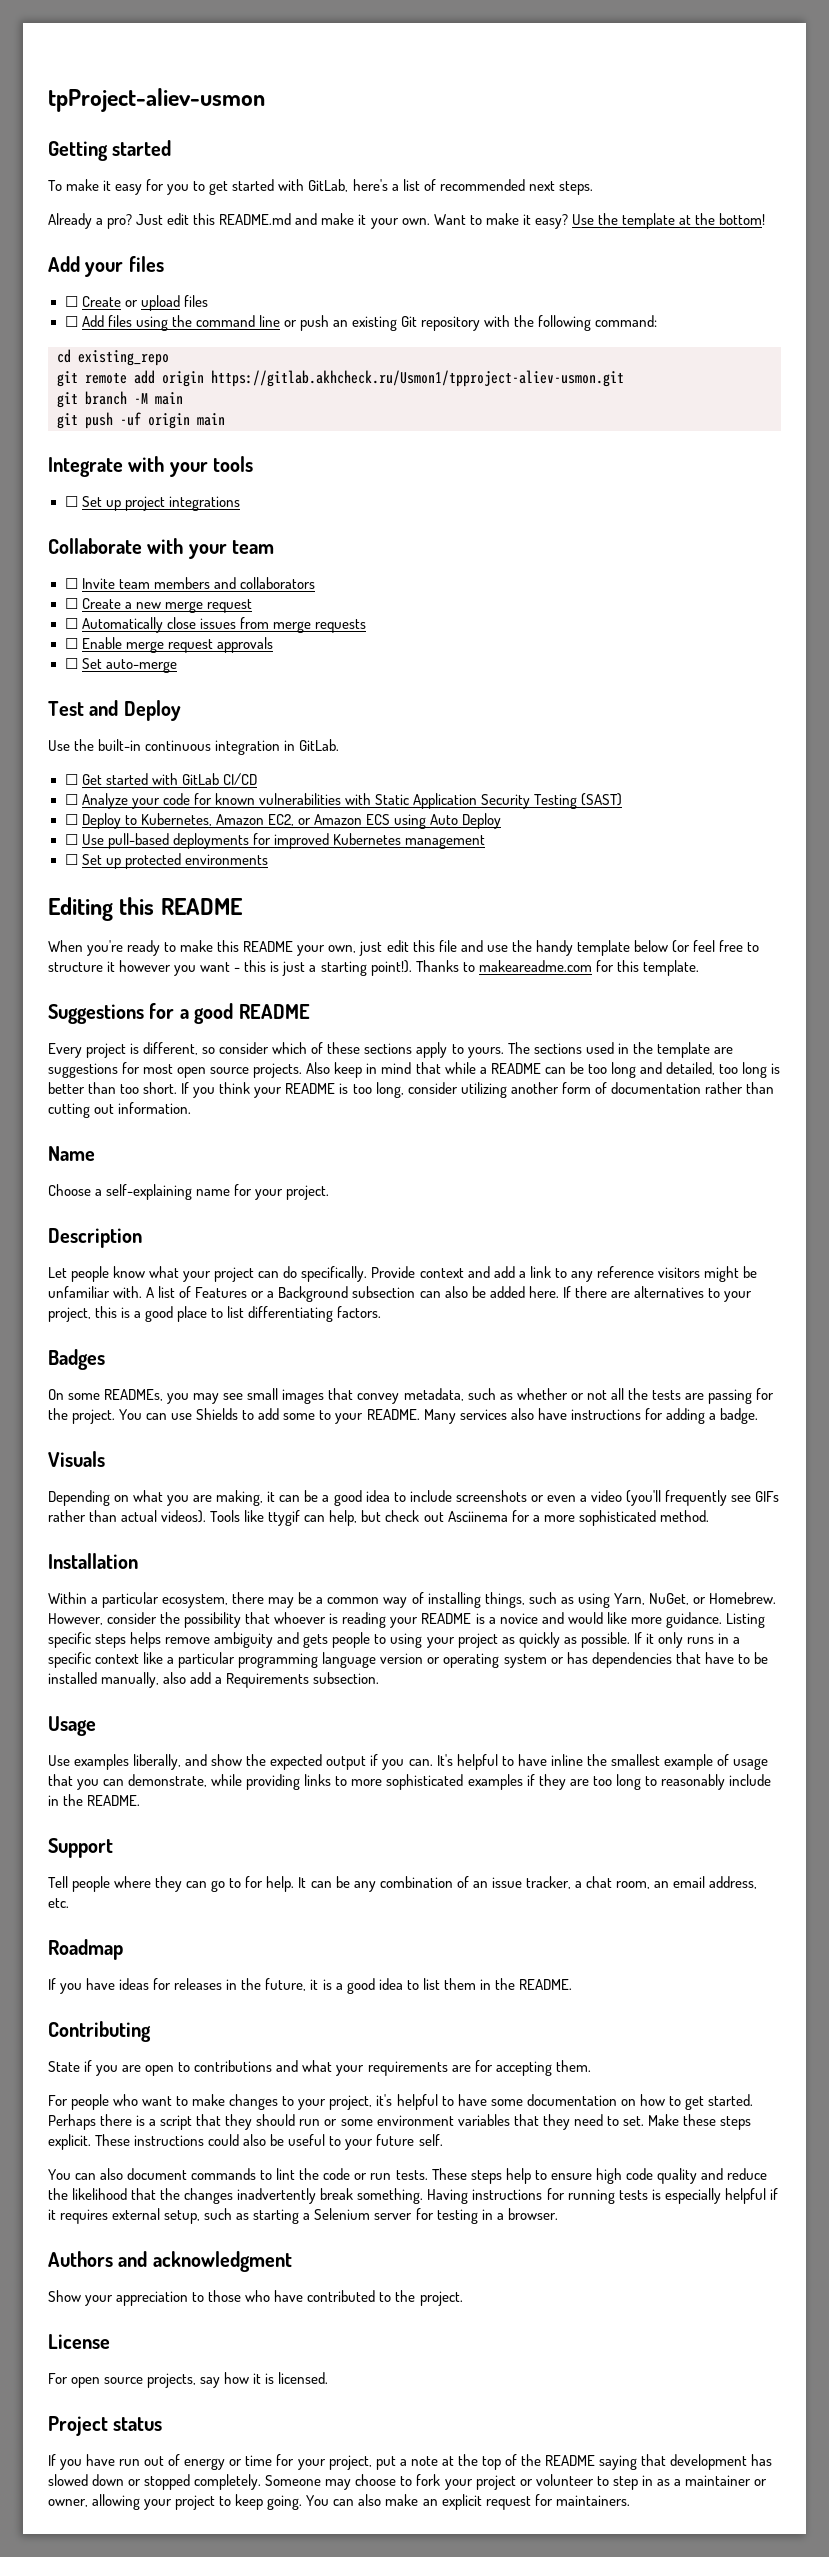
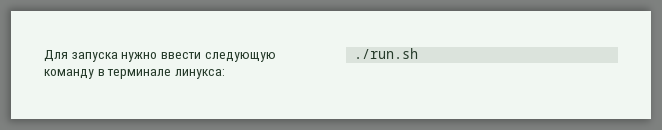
- tpProject-aliev-usmon
- Getting started
- To make it easy for you to get started with GitLab, here's a list of recommended next steps.
- Already a pro? Just edit this README.md and make it your own. Want to make it easy? Use the template at the bottom!
- Add your files
- ☐ Create or upload files
- ☐ Add files using the command line or push an existing Git repository with the following command:
- cd existing_repo
- git remote add origin https://gitlab.akhcheck.ru/Usmon1/tpproject-aliev-usmon.git
- git branch -M main
- git push -uf origin main
- Integrate with your tools
- ☐ Set up project integrations
- Collaborate with your team
- ☐ Invite team members and collaborators
- ☐ Create a new merge request
- ☐ Automatically close issues from merge requests
- ☐ Enable merge request approvals
- ☐ Set auto-merge
- Test and Deploy
- Use the built-in continuous integration in GitLab.
- ☐ Get started with GitLab CI/CD
- ☐ Analyze your code for known vulnerabilities with Static Application Security Testing (SAST)
- ☐ Deploy to Kubernetes, Amazon EC2, or Amazon ECS using Auto Deploy
- ☐ Use pull-based deployments for improved Kubernetes management
- ☐ Set up protected environments
- Editing this README
- When you're ready to make this README your own, just edit this file and use the handy template below (or feel free to structure it however you want - this is just a starting point!). Thanks to makeareadme.com for this template.
- Suggestions for a good README
- Every project is different, so consider which of these sections apply to yours. The sections used in the template are suggestions for most open source projects. Also keep in mind that while a README can be too long and detailed, too long is better than too short. If you think your README is too long, consider utilizing another form of documentation rather than cutting out information.
- Name
- Choose a self-explaining name for your project.
- Description
- Let people know what your project can do specifically. Provide context and add a link to any reference visitors might be unfamiliar with. A list of Features or a Background subsection can also be added here. If there are alternatives to your project, this is a good place to list differentiating factors.
- Badges
- On some READMEs, you may see small images that convey metadata, such as whether or not all the tests are passing for the project. You can use Shields to add some to your README. Many services also have instructions for adding a badge.
- Visuals
- Depending on what you are making, it can be a good idea to include screenshots or even a video (you'll frequently see GIFs rather than actual videos). Tools like ttygif can help, but check out Asciinema for a more sophisticated method.
- Installation
- Within a particular ecosystem, there may be a common way of installing things, such as using Yarn, NuGet, or Homebrew. However, consider the possibility that whoever is reading your README is a novice and would like more guidance. Listing specific steps helps remove ambiguity and gets people to using your project as quickly as possible. If it only runs in a specific context like a particular programming language version or operating system or has dependencies that have to be installed manually, also add a Requirements subsection.
- Usage
- Use examples liberally, and show the expected output if you can. It's helpful to have inline the smallest example of usage that you can demonstrate, while providing links to more sophisticated examples if they are too long to reasonably include in the README.
- Support
- Tell people where they can go to for help. It can be any combination of an issue tracker, a chat room, an email address, etc.
- Roadmap
- If you have ideas for releases in the future, it is a good idea to list them in the README.
- Contributing
- State if you are open to contributions and what your requirements are for accepting them.
- For people who want to make changes to your project, it's helpful to have some documentation on how to get started. Perhaps there is a script that they should run or some environment variables that they need to set. Make these steps explicit. These instructions could also be useful to your future self.
- You can also document commands to lint the code or run tests. These steps help to ensure high code quality and reduce the likelihood that the changes inadvertently break something. Having instructions for running tests is especially helpful if it requires external setup, such as starting a Selenium server for testing in a browser.
- Authors and acknowledgment
- Show your appreciation to those who have contributed to the project.
- License
- For open source projects, say how it is licensed.
- Project status
- If you have run out of energy or time for your project, put a note at the top of the README saying that development has slowed down or stopped completely. Someone may choose to fork your project or volunteer to step in as a maintainer or owner, allowing your project to keep going. You can also make an explicit request for maintainers.
+ Для запуска нужно ввести следующую команду в терминале линукса:
+ ./run.sh

